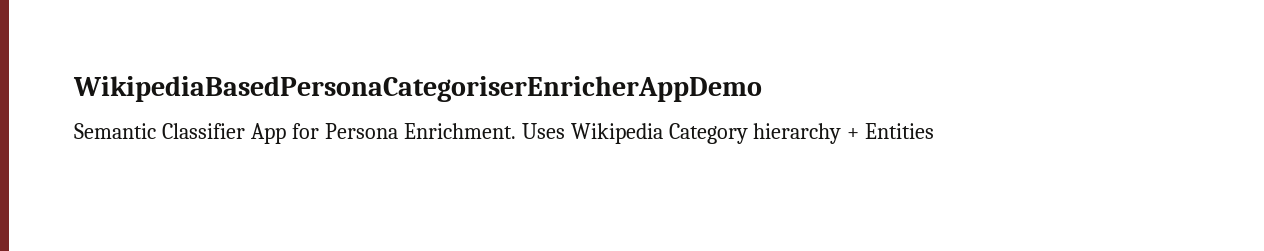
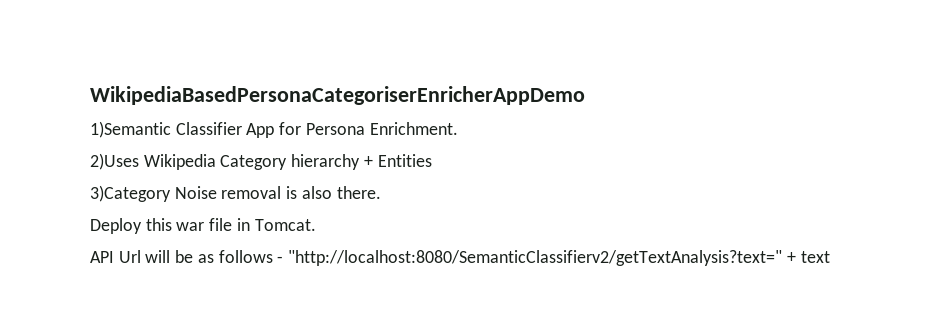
- Semantic Classifier App for Persona Enrichment. Uses Wikipedia Category hierarchy + Entities
+ 1)Semantic Classifier App for Persona Enrichment.
+ 2)Uses Wikipedia Category hierarchy + Entities
+ 3)Category Noise removal is also there.
+ Deploy this war file in Tomcat.
+ API Url will be as follows - "http://localhost:8080/SemanticClassifierv2/getTextAnalysis?text=" + text

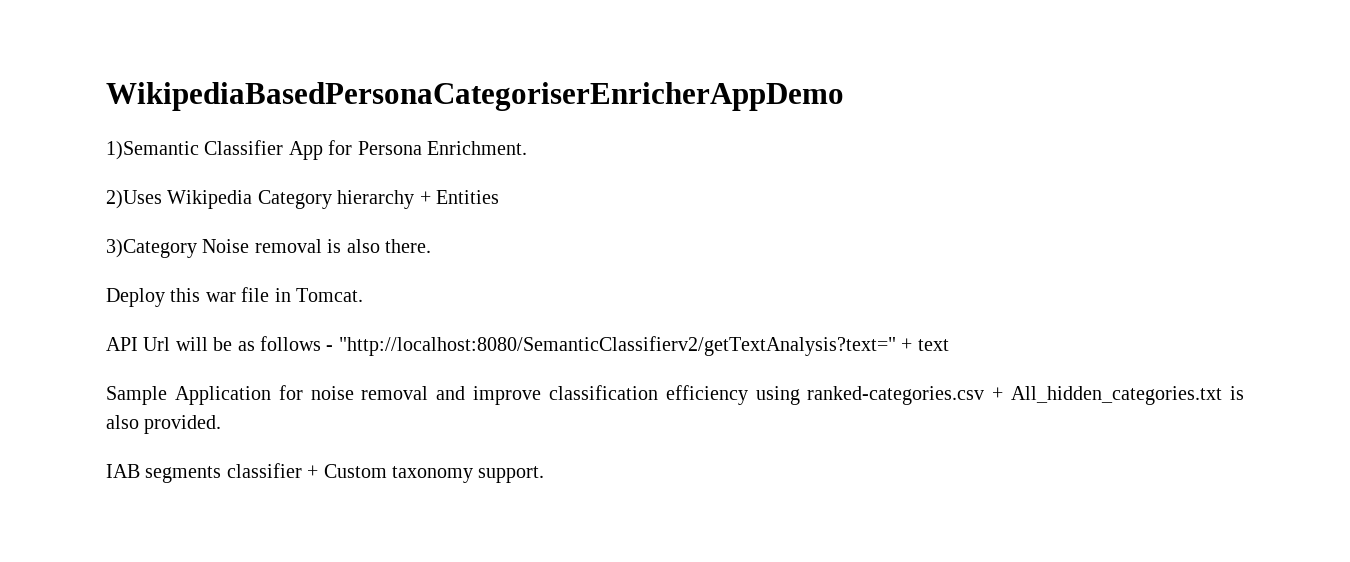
+ Sample Application for noise removal and improve classification efficiency using ranked-categories.csv + All_hidden_categories.txt is also provided.
+ IAB segments classifier + Custom taxonomy support.

